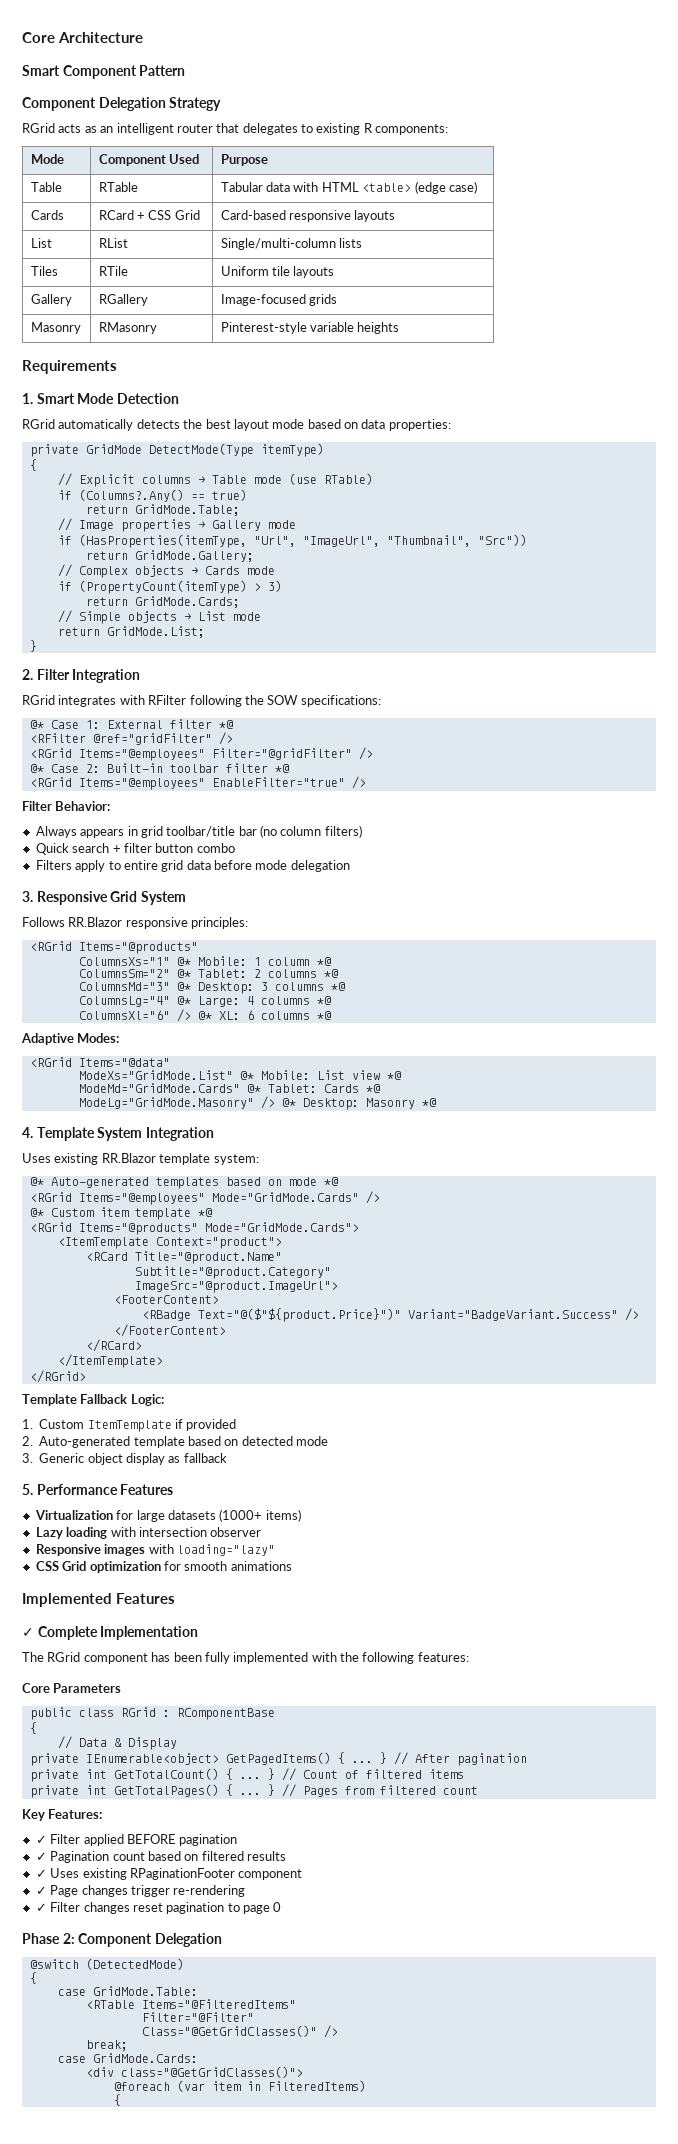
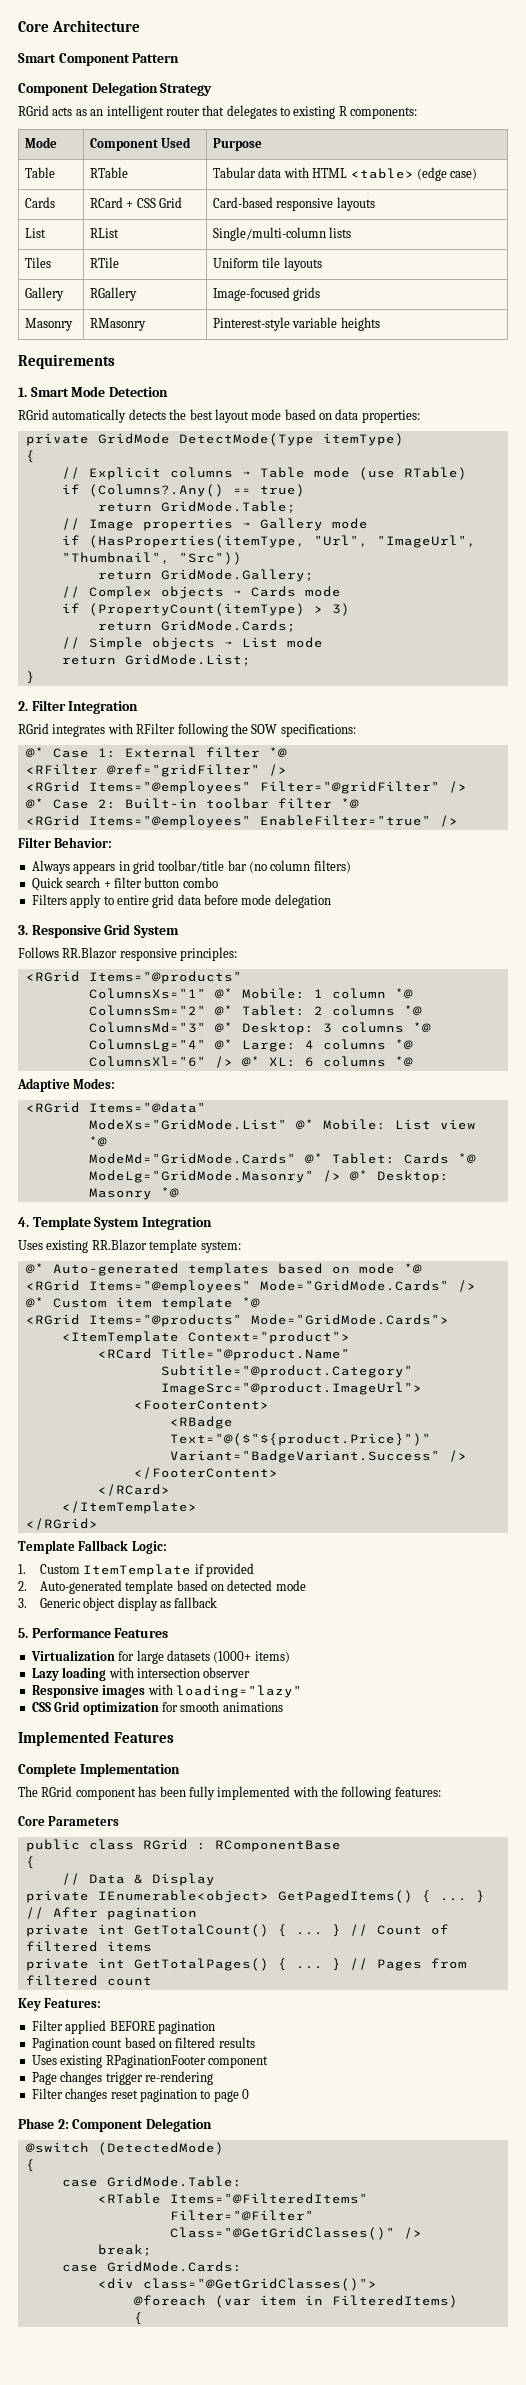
- ✓ Complete Implementation
+ Complete Implementation
- ✓ Filter applied BEFORE pagination
+ Filter applied BEFORE pagination
- ✓ Pagination count based on filtered results
+ Pagination count based on filtered results
- ✓ Uses existing RPaginationFooter component
+ Uses existing RPaginationFooter component
- ✓ Page changes trigger re-rendering
+ Page changes trigger re-rendering
- ✓ Filter changes reset pagination to page 0
+ Filter changes reset pagination to page 0

